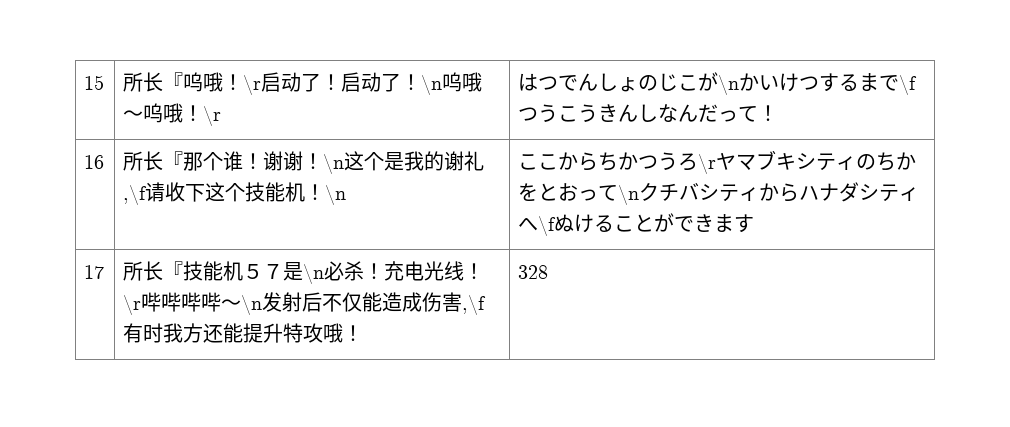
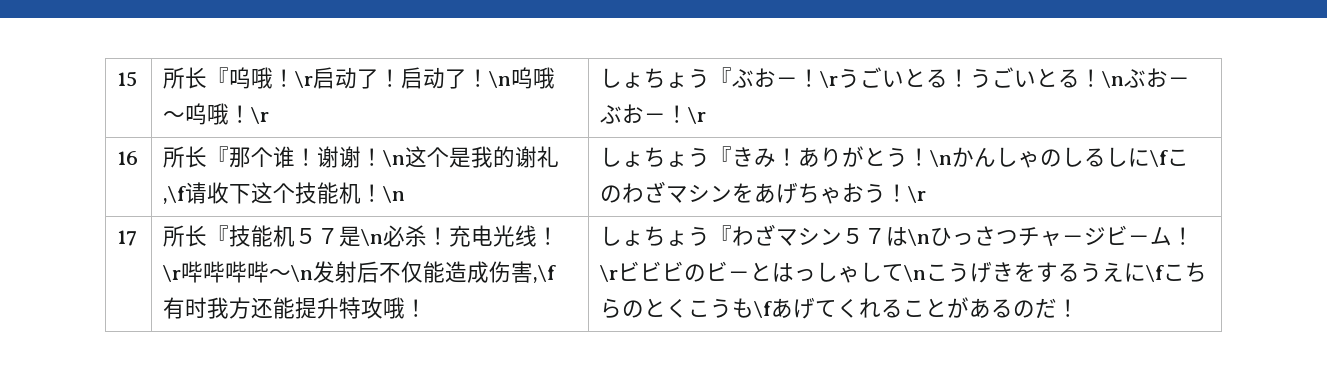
- 15 | 所长『呜哦！\r启动了！启动了！\n呜哦～呜哦！\r | はつでんしょのじこが\nかいけつするまで\fつうこうきんしなんだって！
+ 15 | 所长『呜哦！\r启动了！启动了！\n呜哦～呜哦！\r | しょちょう『ぶお－！\rうごいとる！うごいとる！\nぶお－ぶお－！\r
- ここからちかつうろ\rヤマブキシティのちかをとおって\nクチバシティからハナダシティへ\fぬけることができます
+ しょちょう『きみ！ありがとう！\nかんしゃのしるしに\fこのわざマシンをあげちゃおう！\r
- 328
+ しょちょう『わざマシン５７は\nひっさつチャ－ジビ－ム！\rビビビのビ－とはっしゃして\nこうげきをするうえに\fこちらのとくこうも\fあげてくれることがあるのだ！

